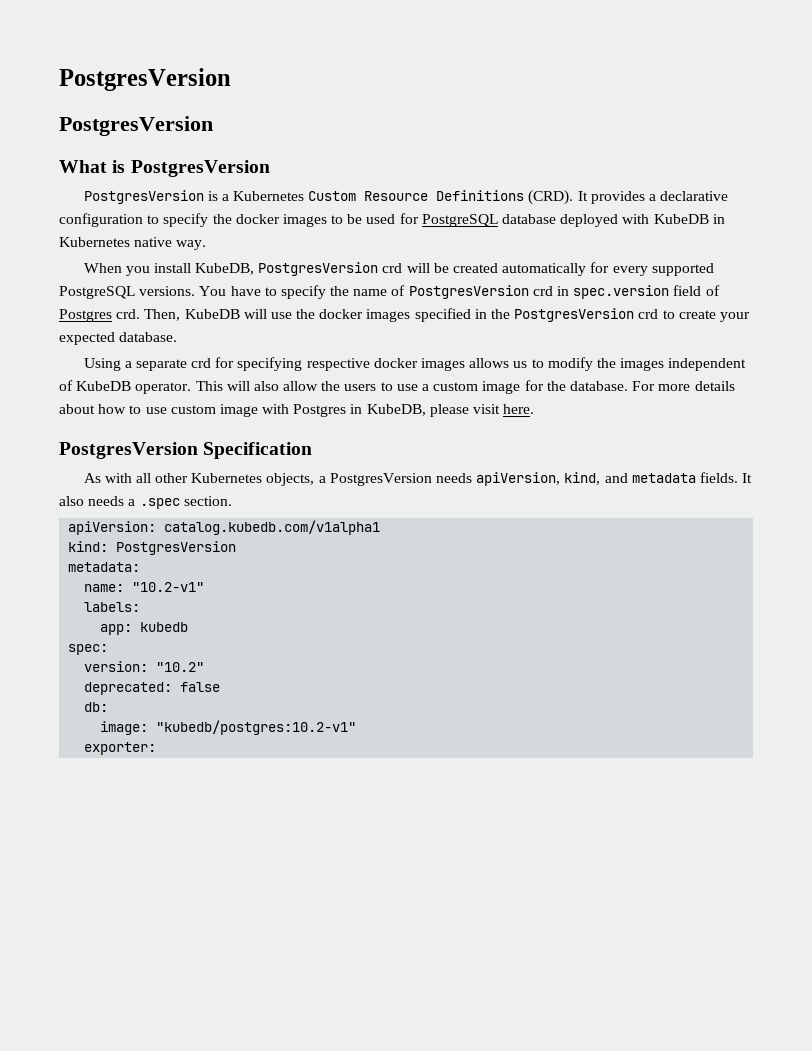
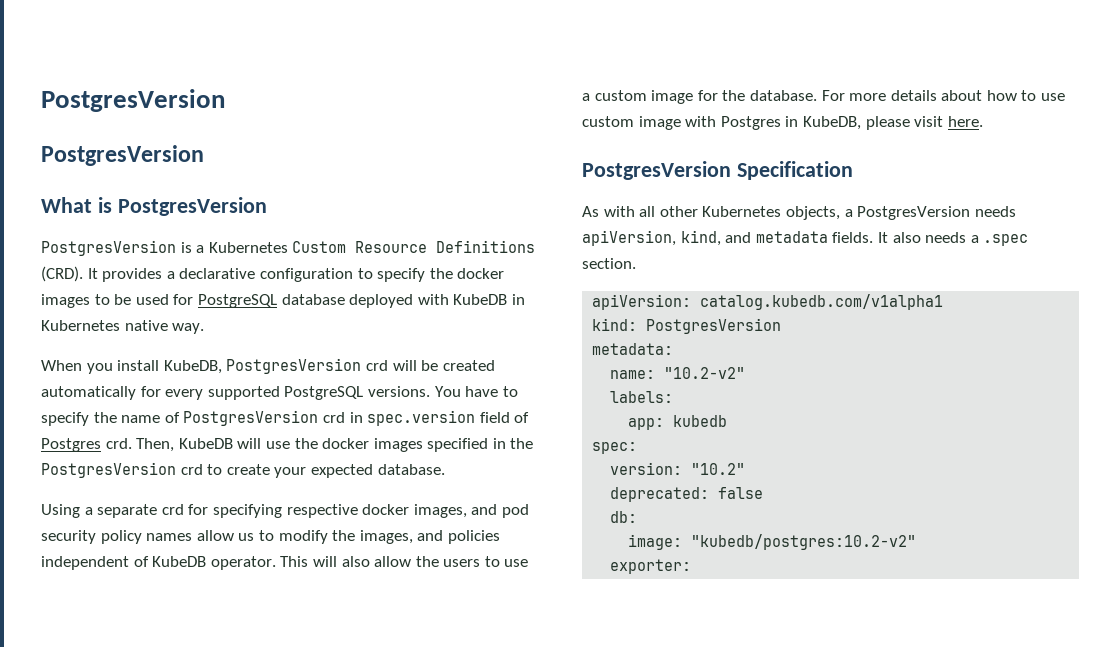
- Using a separate crd for specifying respective docker images allows us to modify the images independent of KubeDB operator.
+ Using a separate crd for specifying respective docker images, and pod security policy names allow us to modify the images, and policies independent of KubeDB operator.
- name: "10.2-v1"
+ name: "10.2-v2"
- image: "kubedb/postgres:10.2-v1"
+ image: "kubedb/postgres:10.2-v2"

